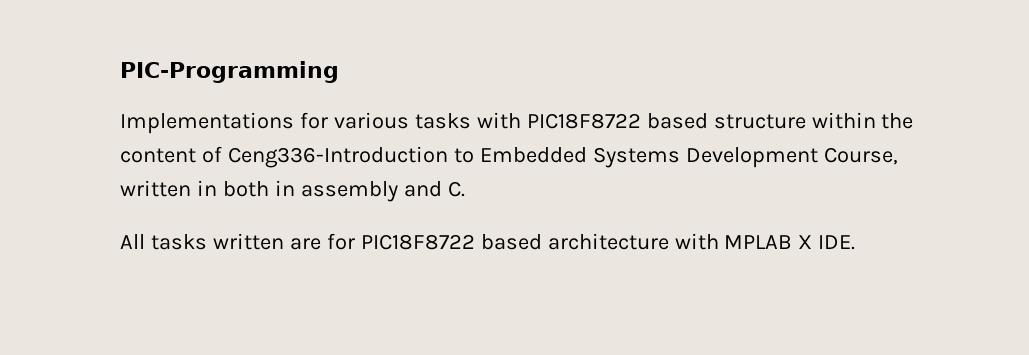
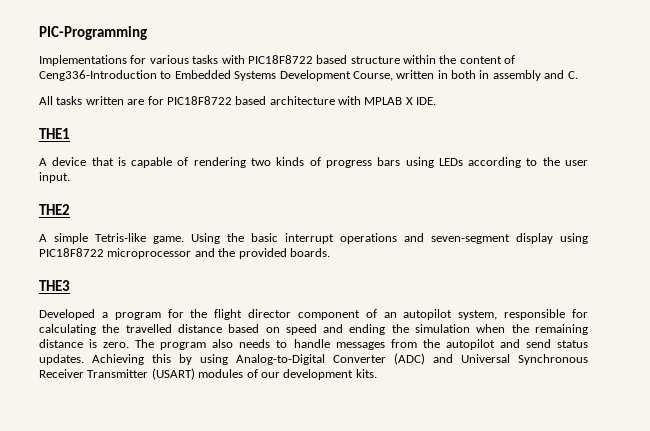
+ THE1
+ A device that is capable of rendering two kinds of progress bars using LEDs according to the user input.
+ THE2
+ A simple Tetris-like game. Using the basic interrupt operations and seven-segment display using PIC18F8722 microprocessor and the provided boards.
+ THE3
+ Developed a program for the flight director component of an autopilot system, responsible for calculating the travelled distance based on speed and ending the simulation when the remaining distance is zero. The program also needs to handle messages from the autopilot and send status updates. Achieving this by using Analog-to-Digital Converter (ADC) and Universal Synchronous Receiver Transmitter (USART) modules of our development kits.

